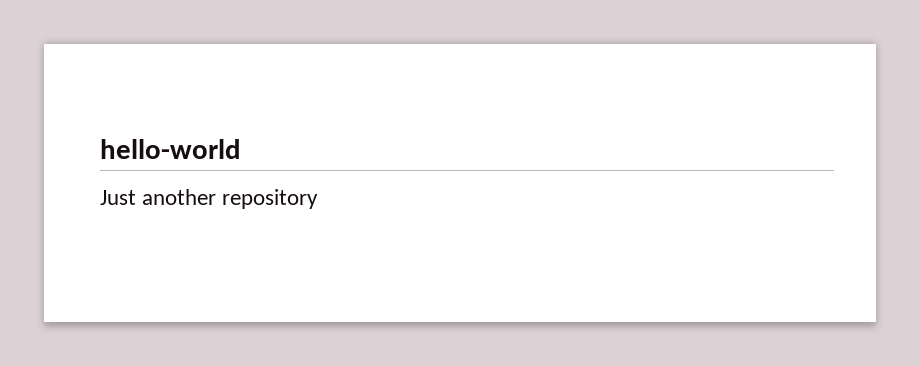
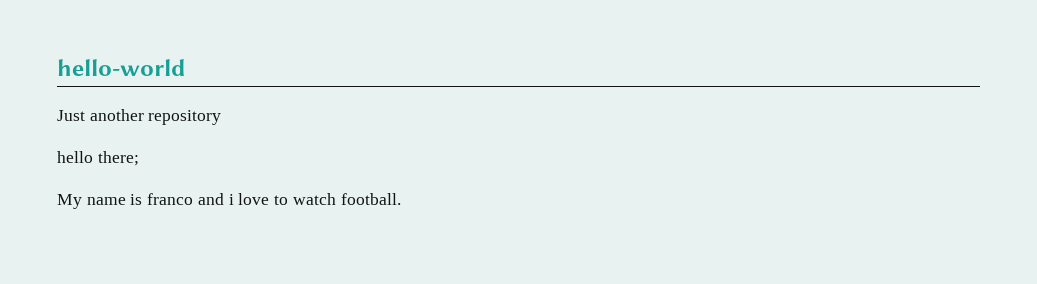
+ hello there;
+ My name is franco and i love to watch football.

